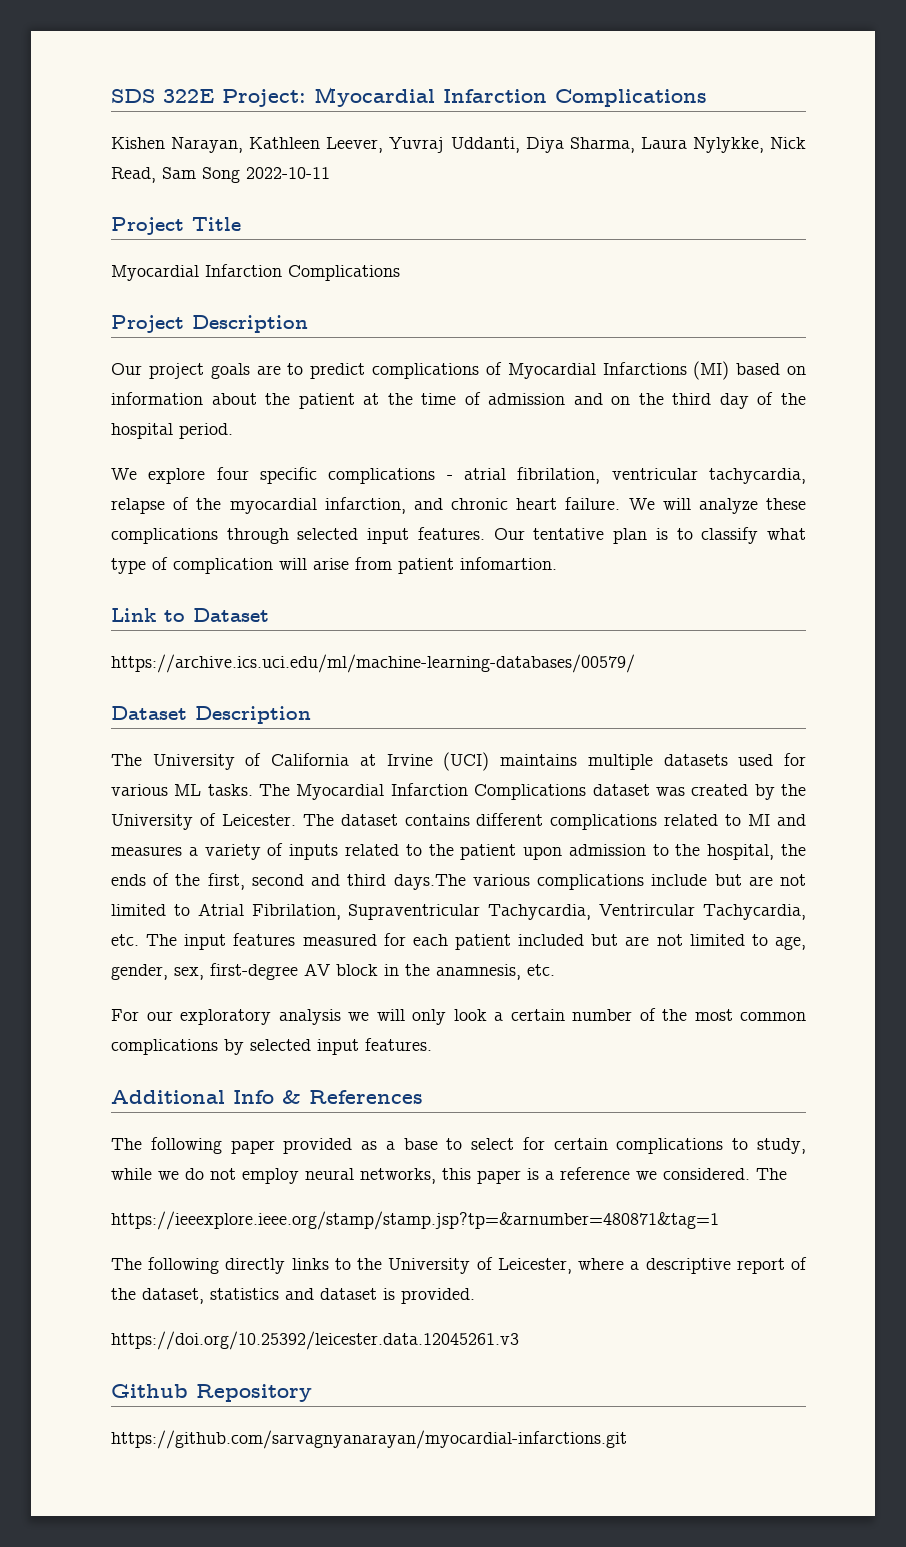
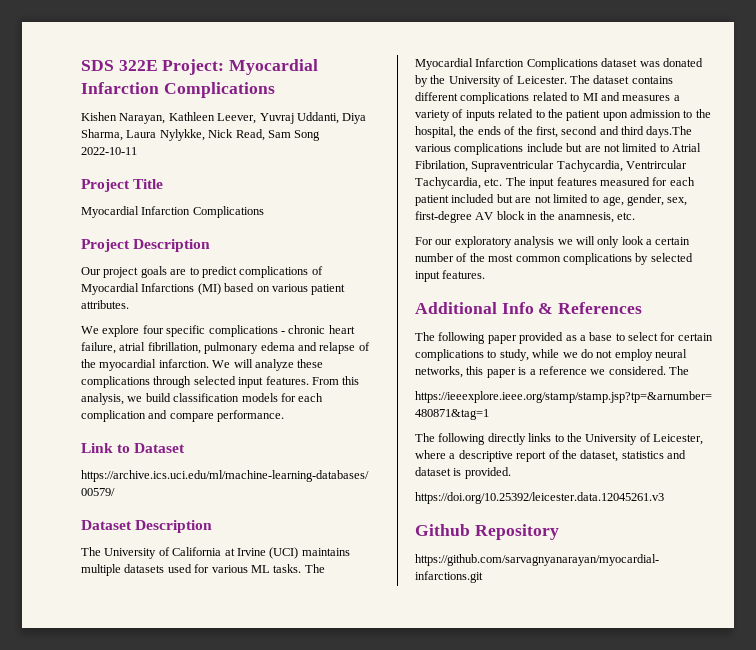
- Our project goals are to predict complications of Myocardial Infarctions (MI) based on information about the patient at the time of admission and on the third day of the hospital period.
+ Our project goals are to predict complications of Myocardial Infarctions (MI) based on various patient attributes.
- We explore four specific complications - atrial fibrilation, ventricular tachycardia, relapse of the myocardial infarction, and chronic heart failure.
+ We explore four specific complications - chronic heart failure, atrial fibrillation, pulmonary edema and relapse of the myocardial infarction.
- Our tentative plan is to classify what type of complication will arise from patient infomartion.
+ From this analysis, we build classification models for each complication and compare performance.
- The Myocardial Infarction Complications dataset was created by the University of Leicester.
+ The Myocardial Infarction Complications dataset was donated by the University of Leicester.

